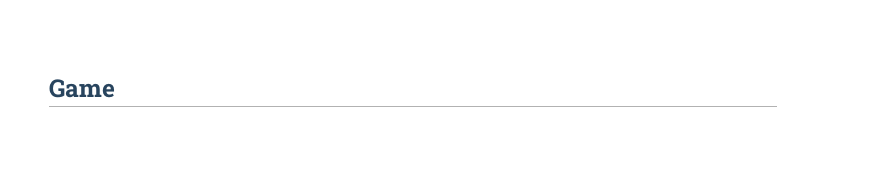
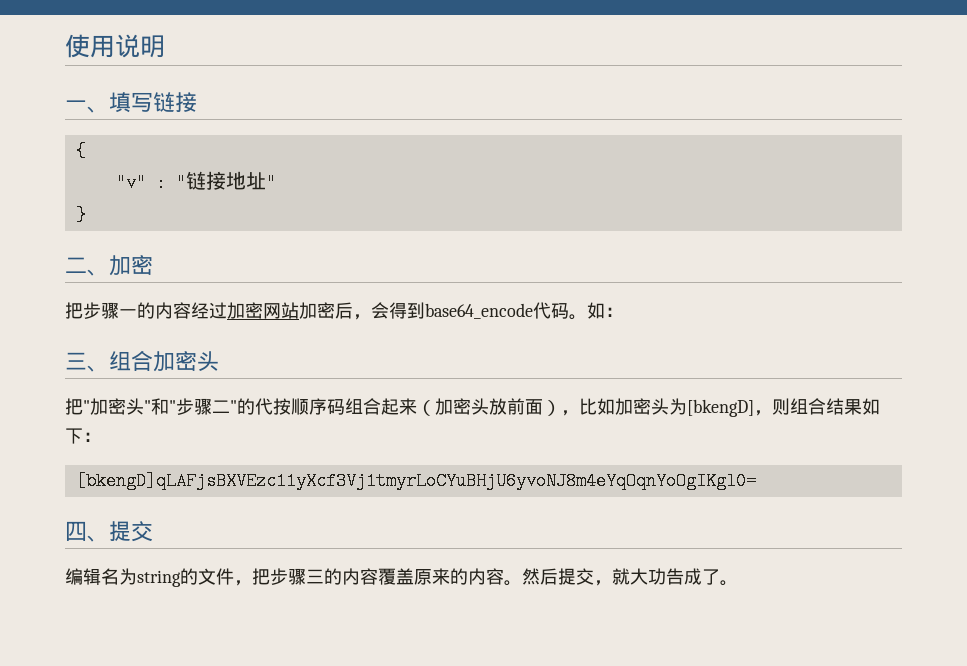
- Game
+ 使用说明
+ 一、填写链接
+ {
+ "v" : "链接地址"
+ }
+ 二、加密
+ 把步骤一的内容经过加密网站加密后，会得到base64_encode代码。如：
+ 三、组合加密头
+ 把"加密头"和"步骤二"的代按顺序码组合起来（加密头放前面），比如加密头为[bkengD]，则组合结果如下：
+ [bkengD]qLAFjsBXVEzc11yXcf3Vj1tmyrLoCYuBHjU6yvoNJ8m4eYqOqnYoOgIKgl0=
+ 四、提交
+ 编辑名为string的文件，把步骤三的内容覆盖原来的内容。然后提交，就大功告成了。

